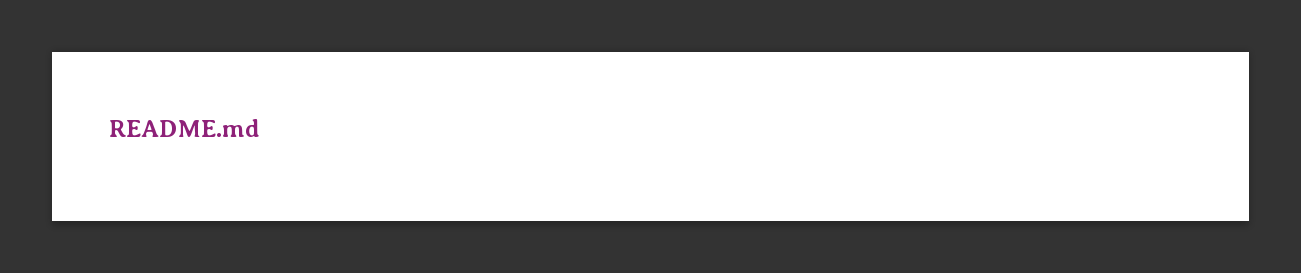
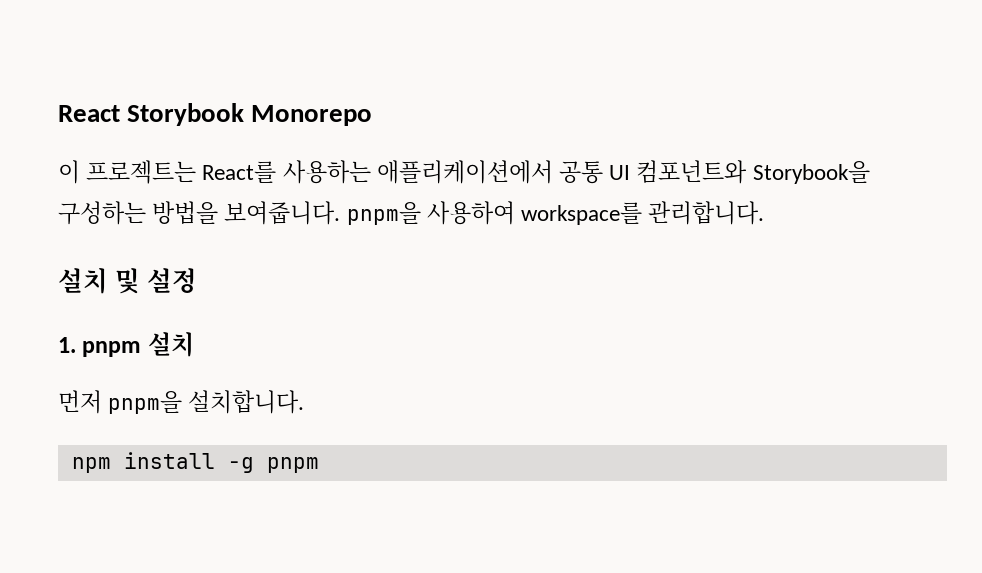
- README.md
+ React Storybook Monorepo
+ 이 프로젝트는 React를 사용하는 애플리케이션에서 공통 UI 컴포넌트와 Storybook을 구성하는 방법을 보여줍니다. pnpm을 사용하여 workspace를 관리합니다.
+ 설치 및 설정
+ 1. pnpm 설치
+ 먼저 pnpm을 설치합니다.
+ npm install -g pnpm

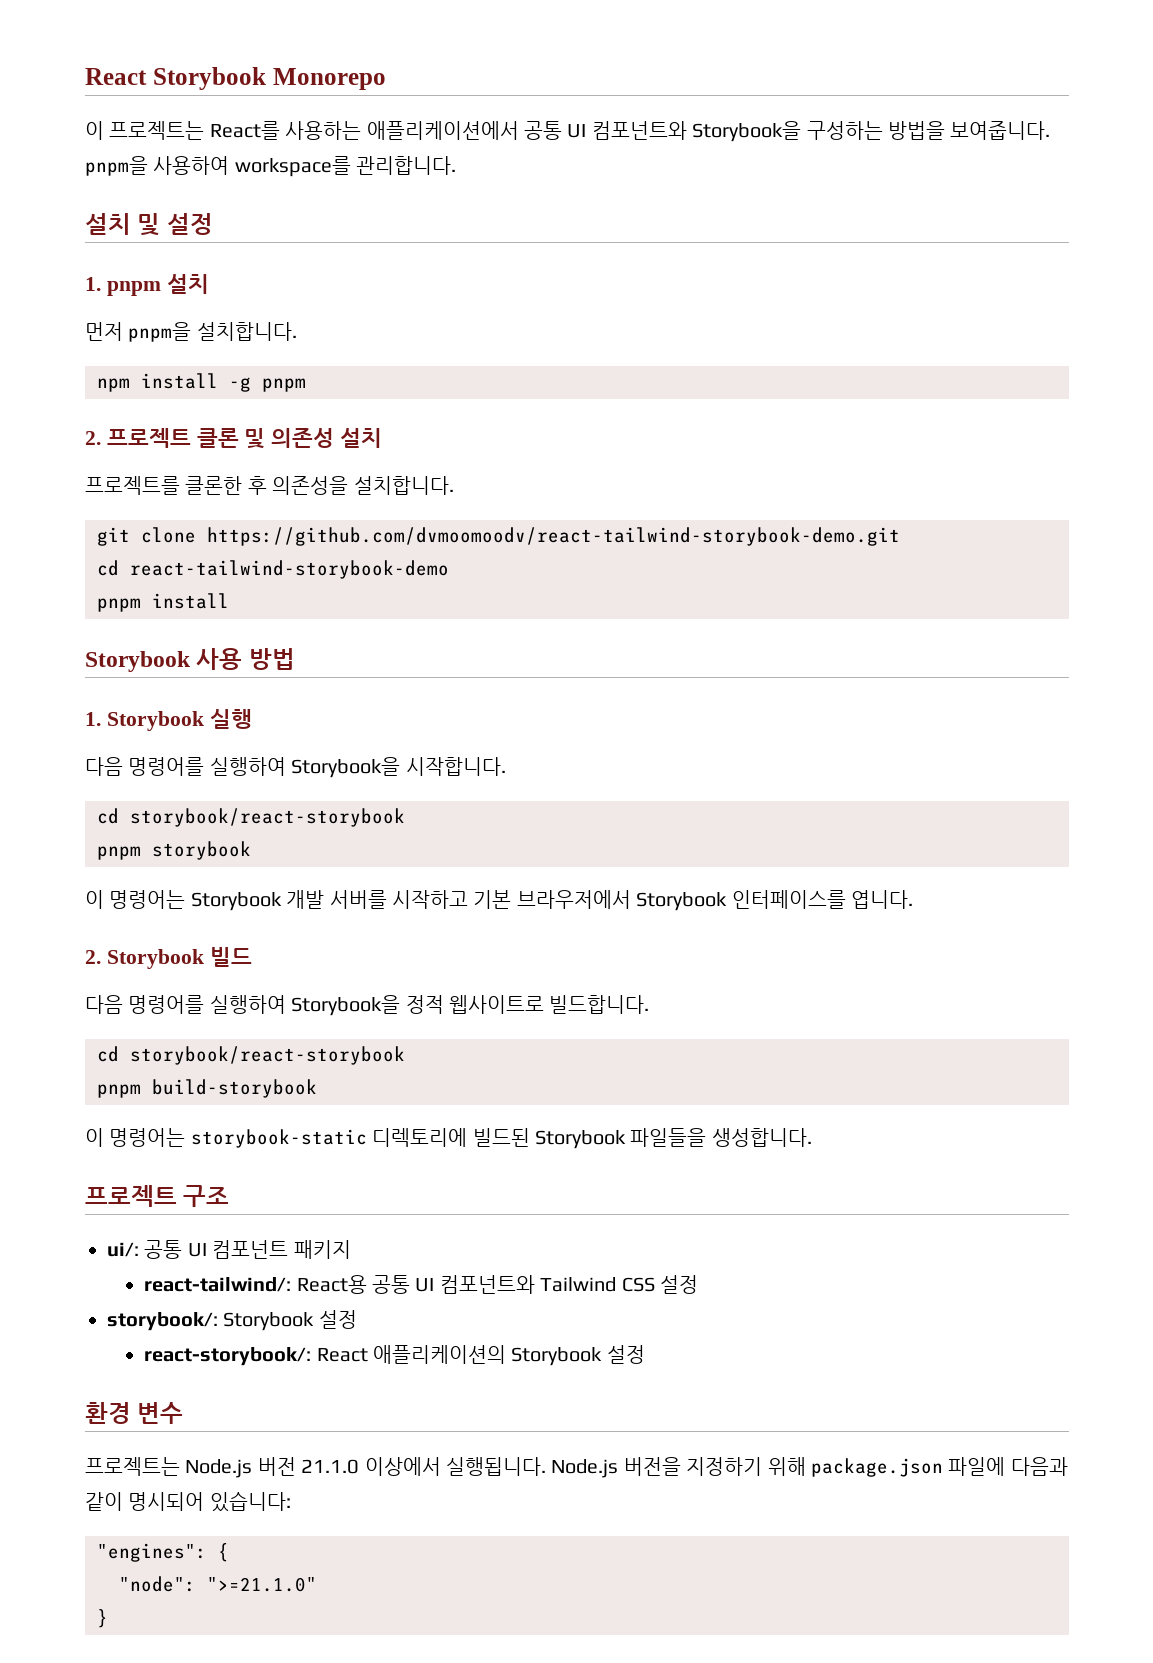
+ 2. 프로젝트 클론 및 의존성 설치
+ 프로젝트를 클론한 후 의존성을 설치합니다.
+ git clone https://github.com/dvmoomoodv/react-tailwind-storybook-demo.git
+ cd react-tailwind-storybook-demo
+ pnpm install
+ Storybook 사용 방법
+ 1. Storybook 실행
+ 다음 명령어를 실행하여 Storybook을 시작합니다.
+ cd storybook/react-storybook
+ pnpm storybook
+ 이 명령어는 Storybook 개발 서버를 시작하고 기본 브라우저에서 Storybook 인터페이스를 엽니다.
+ 2. Storybook 빌드
+ 다음 명령어를 실행하여 Storybook을 정적 웹사이트로 빌드합니다.
+ cd storybook/react-storybook
+ pnpm build-storybook
+ 이 명령어는 storybook-static 디렉토리에 빌드된 Storybook 파일들을 생성합니다.
+ 프로젝트 구조
+ ui/: 공통 UI 컴포넌트 패키지
+ react-tailwind/: React용 공통 UI 컴포넌트와 Tailwind CSS 설정
+ storybook/: Storybook 설정
+ react-storybook/: React 애플리케이션의 Storybook 설정
+ 환경 변수
+ 프로젝트는 Node.js 버전 21.1.0 이상에서 실행됩니다. Node.js 버전을 지정하기 위해 package.json 파일에 다음과 같이 명시되어 있습니다:
+ "engines": {
+ "node": ">=21.1.0"
+ }

